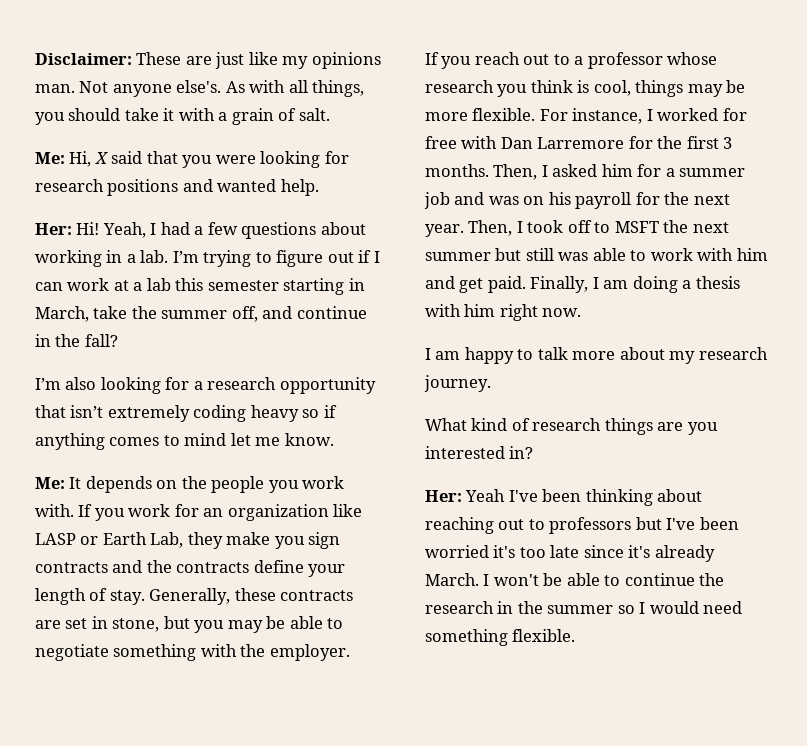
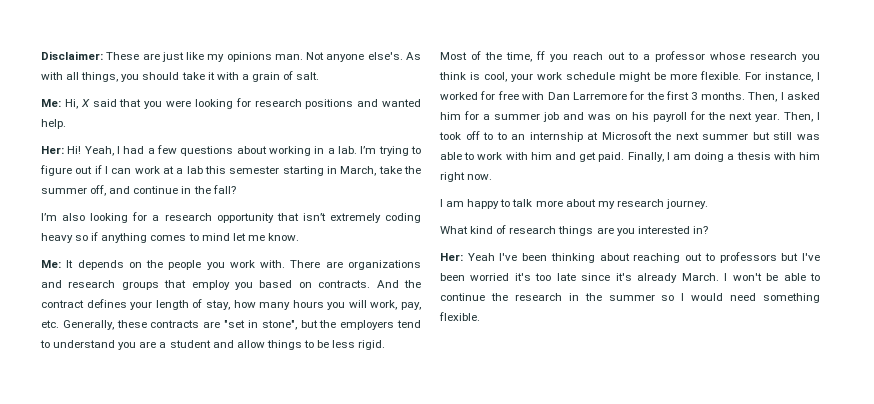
- If you work for an organization like LASP or Earth Lab, they make you sign contracts and the contracts define your length of stay. Generally, these contracts are set in stone, but you may be able to negotiate something with the employer.
- If you reach out to a professor whose research you think is cool, things may be more flexible.
+ There are organizations and research groups that employ you based on contracts. And the contract defines your length of stay, how many hours you will work, pay, etc. Generally, these contracts are "set in stone", but the employers tend to understand you are a student and allow things to be less rigid.
+ Most of the time, ff you reach out to a professor whose research you think is cool, your work schedule might be more flexible.
- Then, I took off to MSFT the next summer but still was able to work with him and get paid.
+ Then, I took off to to an internship at Microsoft the next summer but still was able to work with him and get paid.

